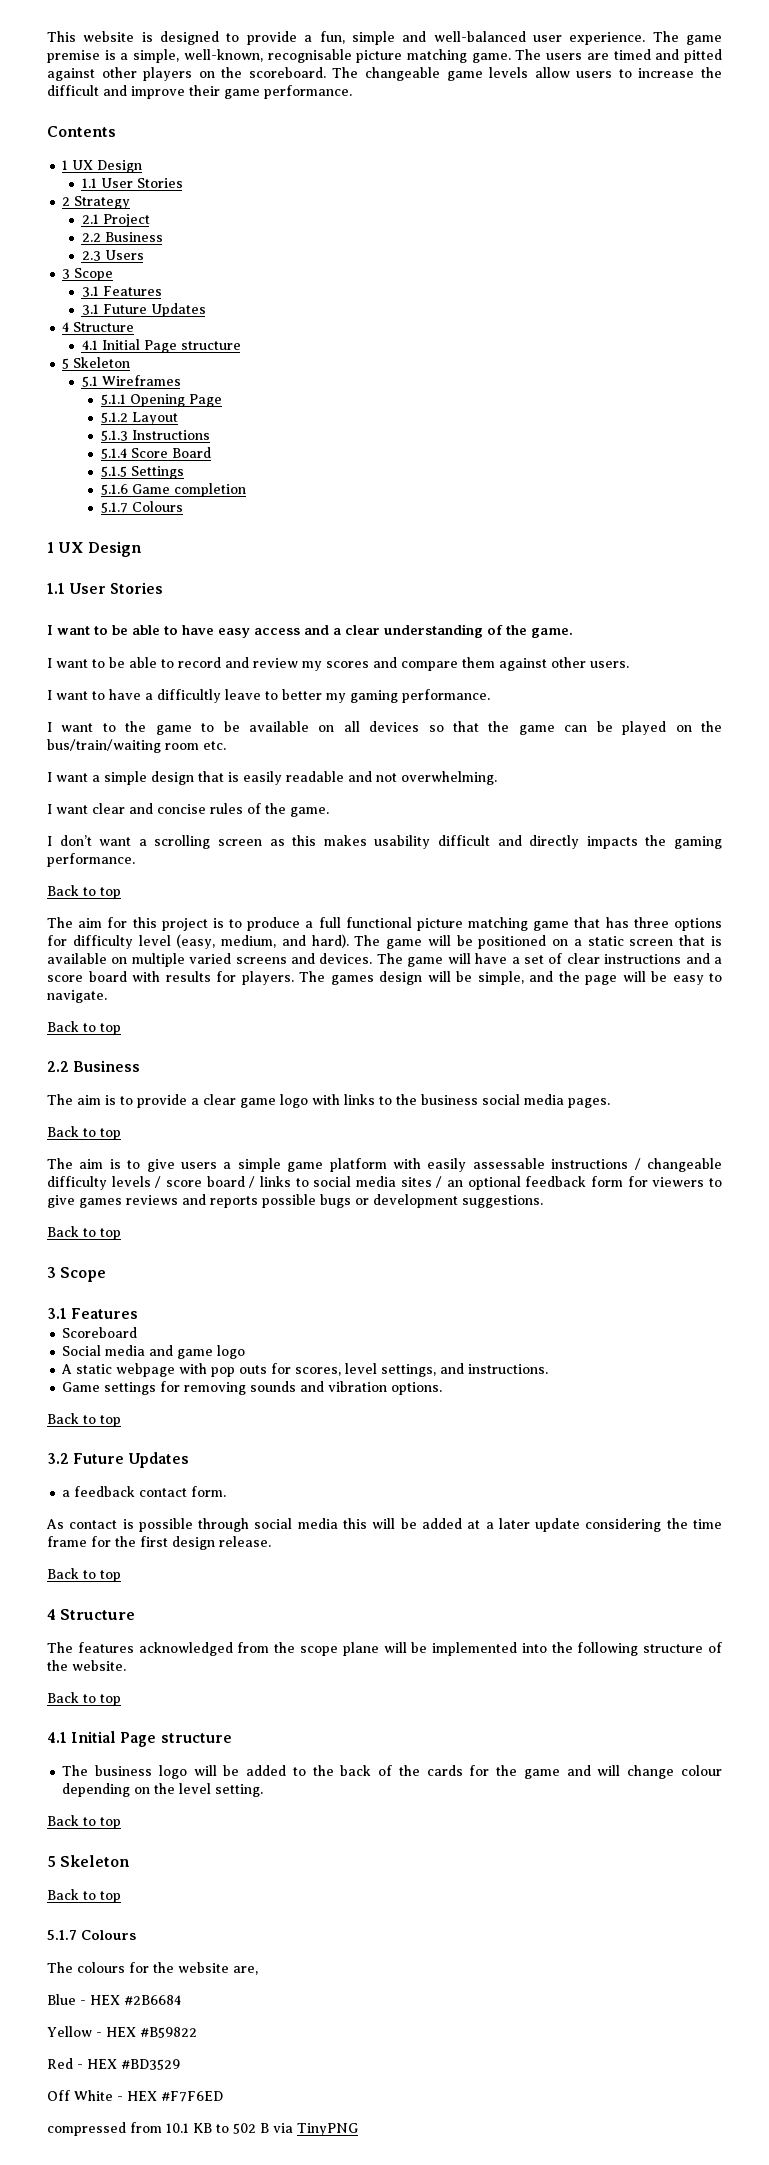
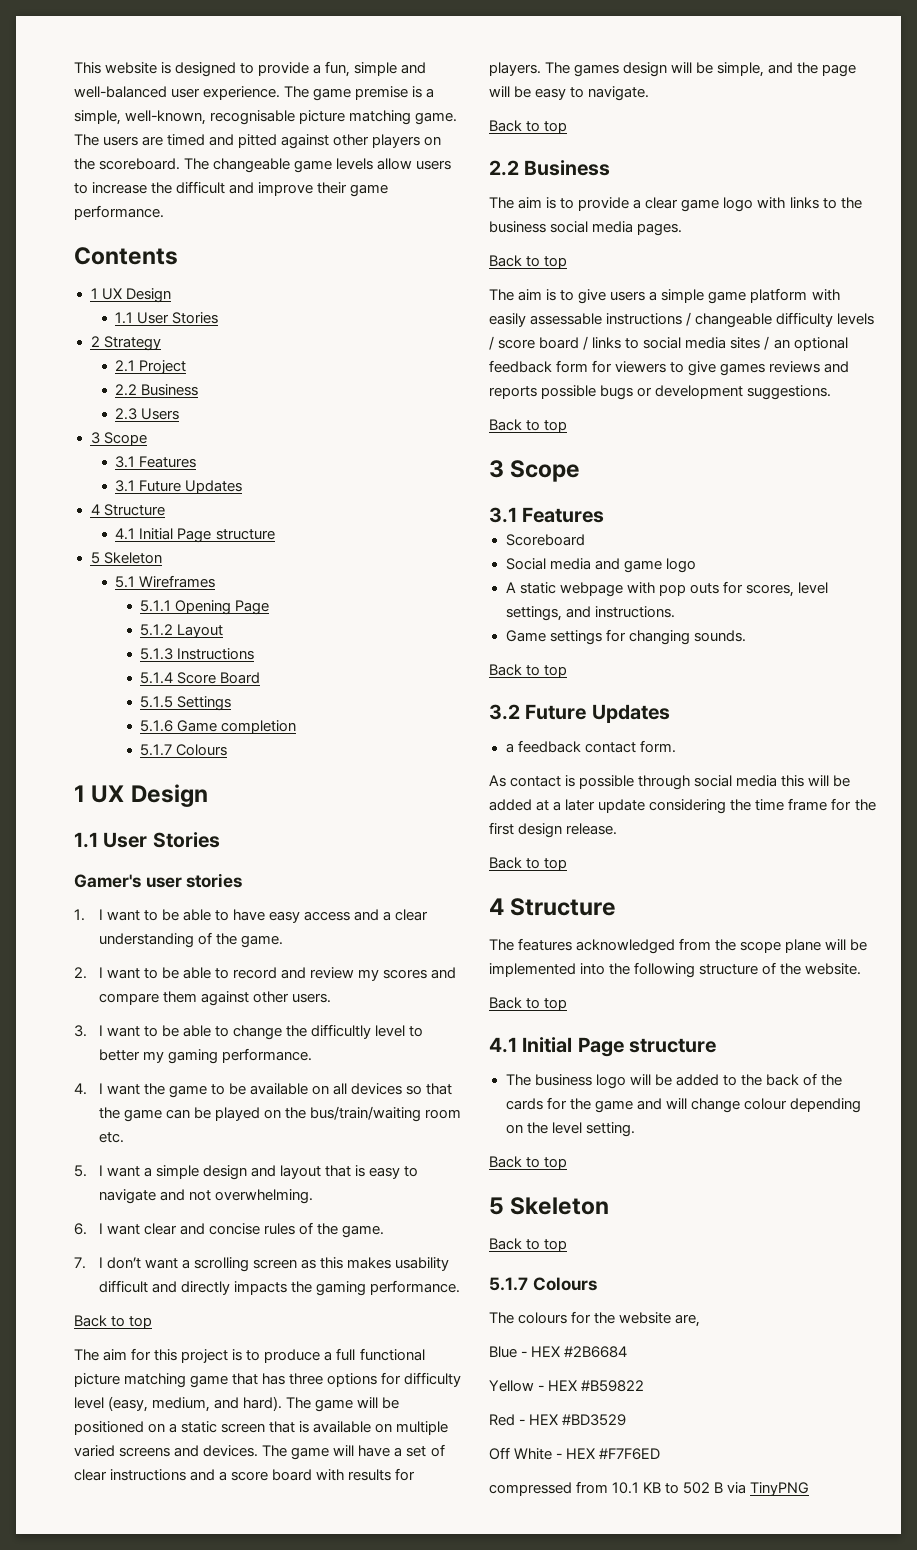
- I want to be able to have easy access and a clear understanding of the game.
+ Gamer's user stories
+ 1. I want to be able to have easy access and a clear understanding of the game.
- I want to be able to record and review my scores and compare them against other users.
+ 2. I want to be able to record and review my scores and compare them against other users.
- I want to have a difficultly leave to better my gaming performance.
+ 3. I want to be able to change the difficultly level to better my gaming performance.
- I want to the game to be available on all devices so that the game can be played on the bus/train/waiting room etc.
+ 4. I want the game to be available on all devices so that the game can be played on the bus/train/waiting room etc.
- I want a simple design that is easily readable and not overwhelming.
+ 5. I want a simple design and layout that is easy to navigate and not overwhelming.
- I want clear and concise rules of the game.
+ 6. I want clear and concise rules of the game.
- I don’t want a scrolling screen as this makes usability difficult and directly impacts the gaming performance.
+ 7. I don’t want a scrolling screen as this makes usability difficult and directly impacts the gaming performance.
- Game settings for removing sounds and vibration options.
+ Game settings for changing sounds.

